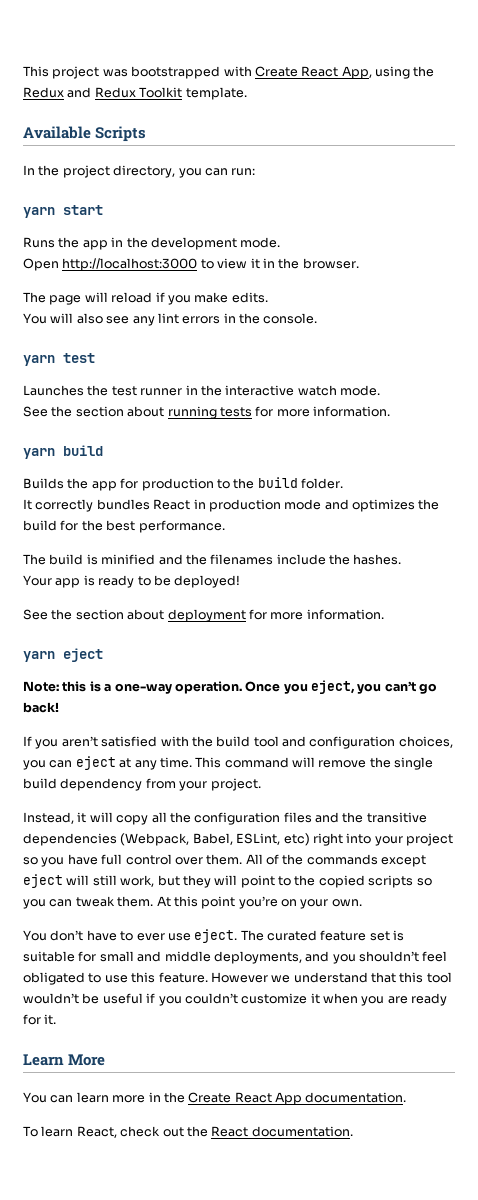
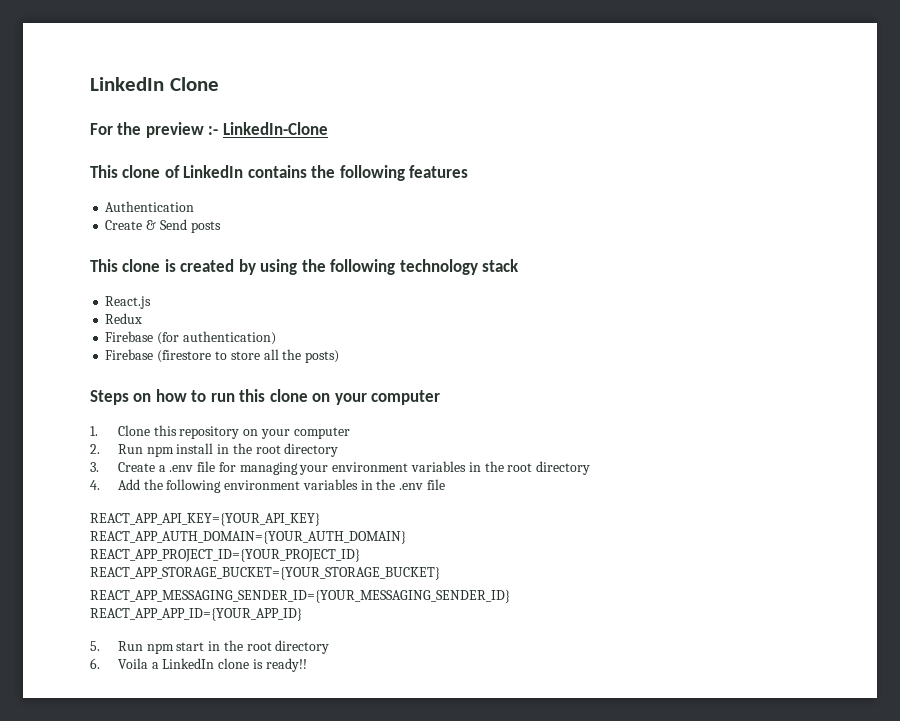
- This project was bootstrapped with Create React App, using the Redux and Redux Toolkit template.
- Available Scripts
- In the project directory, you can run:
- yarn start
- Runs the app in the development mode.
- Open http://localhost:3000 to view it in the browser.
- The page will reload if you make edits.
- You will also see any lint errors in the console.
- yarn test
- Launches the test runner in the interactive watch mode.
- See the section about running tests for more information.
- yarn build
- Builds the app for production to the build folder.
- It correctly bundles React in production mode and optimizes the build for the best performance.
- The build is minified and the filenames include the hashes.
- Your app is ready to be deployed!
- See the section about deployment for more information.
- yarn eject
- Note: this is a one-way operation. Once you eject, you can’t go back!
- If you aren’t satisfied with the build tool and configuration choices, you can eject at any time. This command will remove the single build dependency from your project.
- Instead, it will copy all the configuration files and the transitive dependencies (Webpack, Babel, ESLint, etc) right into your project so you have full control over them. All of the commands except eject will still work, but they will point to the copied scripts so you can tweak them. At this point you’re on your own.
- You don’t have to ever use eject. The curated feature set is suitable for small and middle deployments, and you shouldn’t feel obligated to use this feature. However we understand that this tool wouldn’t be useful if you couldn’t customize it when you are ready for it.
- Learn More
- You can learn more in the Create React App documentation.
- To learn React, check out the React documentation.
+ LinkedIn Clone
+ For the preview :- LinkedIn-Clone
+ This clone of LinkedIn contains the following features
+ Authentication
+ Create & Send posts
+ This clone is created by using the following technology stack
+ React.js
+ Redux
+ Firebase (for authentication)
+ Firebase (firestore to store all the posts)
+ Steps on how to run this clone on your computer
+ 1. Clone this repository on your computer
+ 2. Run npm install in the root directory
+ 3. Create a .env file for managing your environment variables in the root directory
+ 4. Add the following environment variables in the .env file
+ REACT_APP_API_KEY={YOUR_API_KEY}
+ REACT_APP_AUTH_DOMAIN={YOUR_AUTH_DOMAIN}
+ REACT_APP_PROJECT_ID={YOUR_PROJECT_ID}
+ REACT_APP_STORAGE_BUCKET={YOUR_STORAGE_BUCKET}
+ REACT_APP_MESSAGING_SENDER_ID={YOUR_MESSAGING_SENDER_ID}
+ REACT_APP_APP_ID={YOUR_APP_ID}
+ 5. Run npm start in the root directory
+ 6. Voila a LinkedIn clone is ready!!

